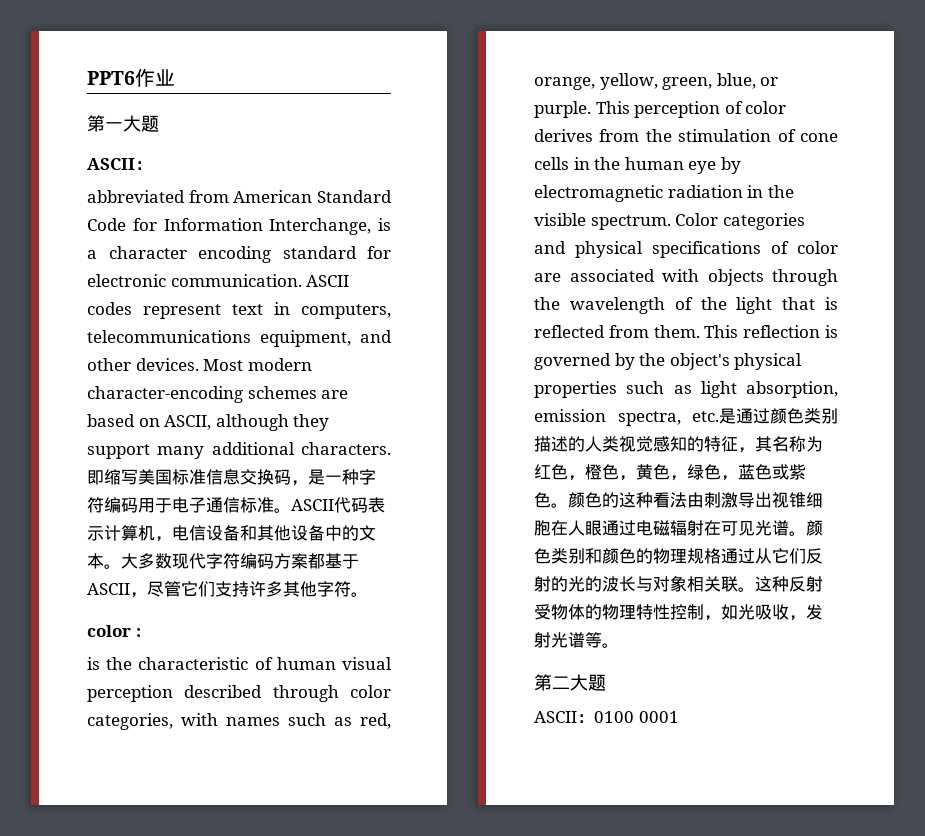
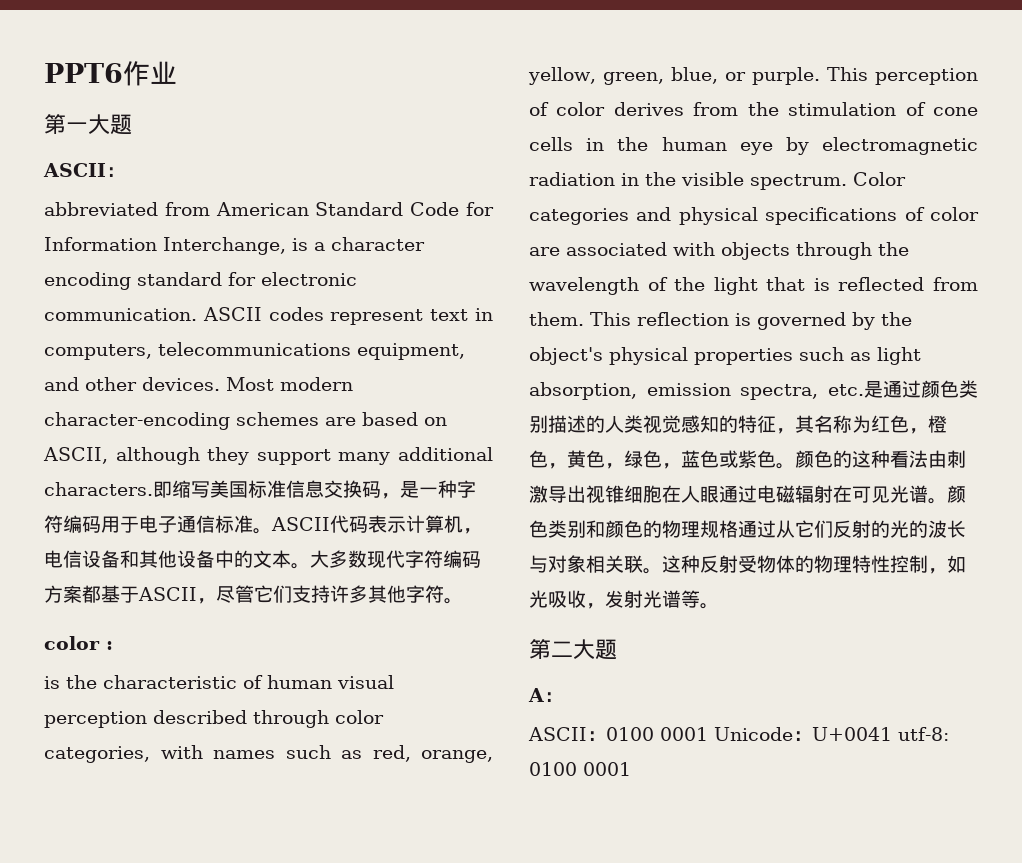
+ A：
- ASCII：0100 0001
+ ASCII：0100 0001 Unicode：U+0041 utf-8: 0100 0001

